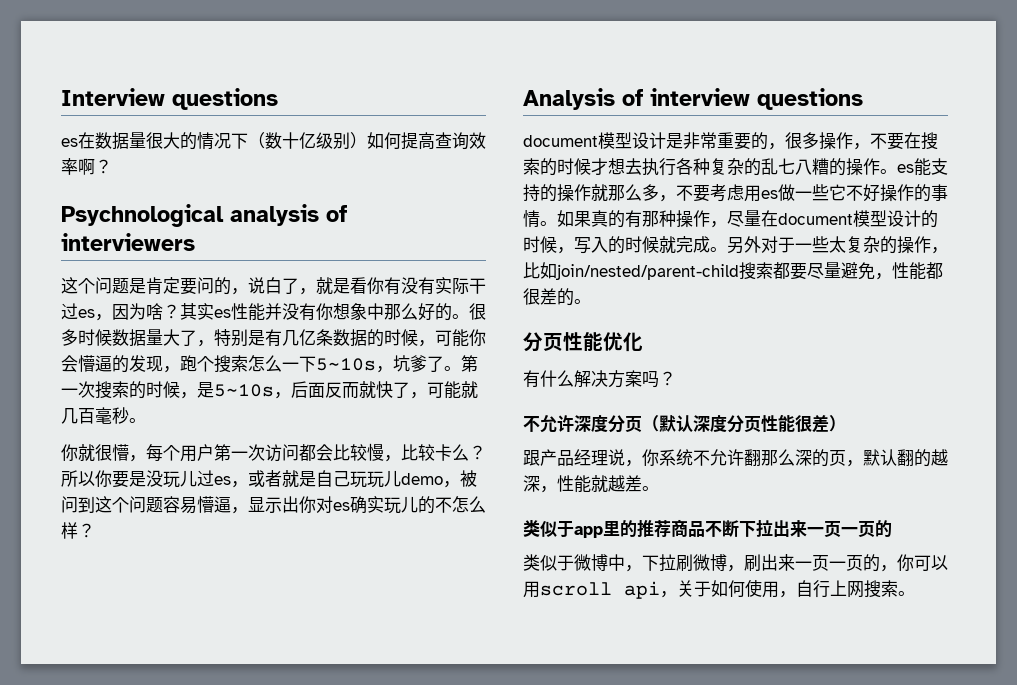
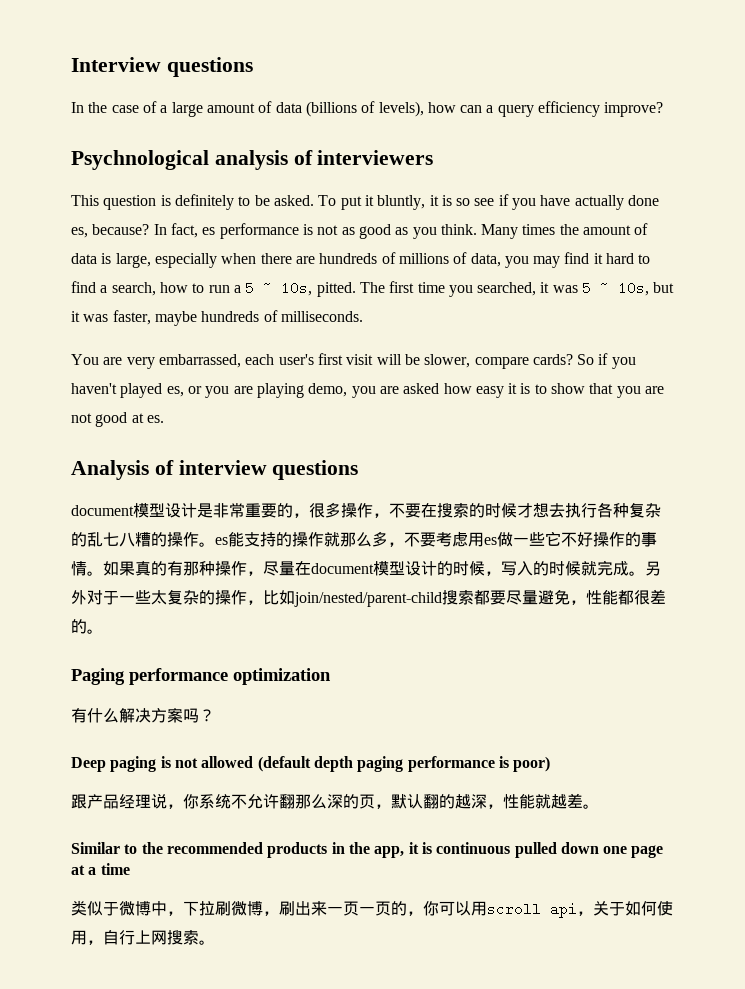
- es在数据量很大的情况下（数十亿级别）如何提高查询效率啊？
+ In the case of a large amount of data (billions of levels), how can a query efficiency improve?
  Psychnological analysis of interviewers
- 这个问题是肯定要问的，说白了，就是看你有没有实际干过es，因为啥？其实es性能并没有你想象中那么好的。很多时候数据量大了，特别是有几亿条数据的时候，可能你会懵逼的发现，跑个搜索怎么一下5~10s，坑爹了。第一次搜索的时候，是5~10s，后面反而就快了，可能就几百毫秒。
- 你就很懵，每个用户第一次访问都会比较慢，比较卡么？所以你要是没玩儿过es，或者就是自己玩玩儿demo，被问到这个问题容易懵逼，显示出你对es确实玩儿的不怎么样？
+ This question is definitely to be asked. To put it bluntly, it is so see if you have actually done es, because? In fact, es performance is not as good as you think. Many times the amount of data is large, especially when there are hundreds of millions of data, you may find it hard to find a search, how to run a 5 ~ 10s, pitted. The first time you searched, it was 5 ~ 10s, but it was faster, maybe hundreds of milliseconds.
+ You are very embarrassed, each user's first visit will be slower, compare cards? So if you haven't played es, or you are playing demo, you are asked how easy it is to show that you are not good at es.
- 分页性能优化
+ Paging performance optimization
- 不允许深度分页（默认深度分页性能很差）
+ Deep paging is not allowed (default depth paging performance is poor)
- 类似于app里的推荐商品不断下拉出来一页一页的
+ Similar to the recommended products in the app, it is continuous pulled down one page at a time

